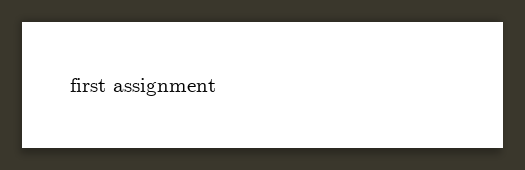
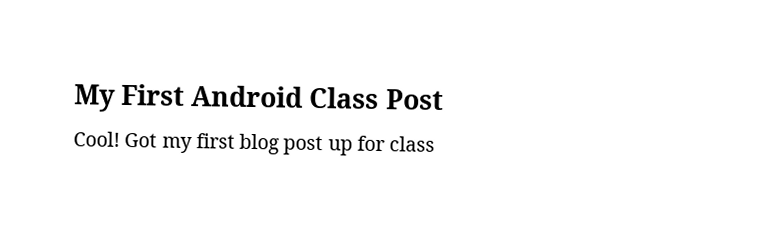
- first assignment
+ My First Android Class Post
+ Cool! Got my first blog post up for class

